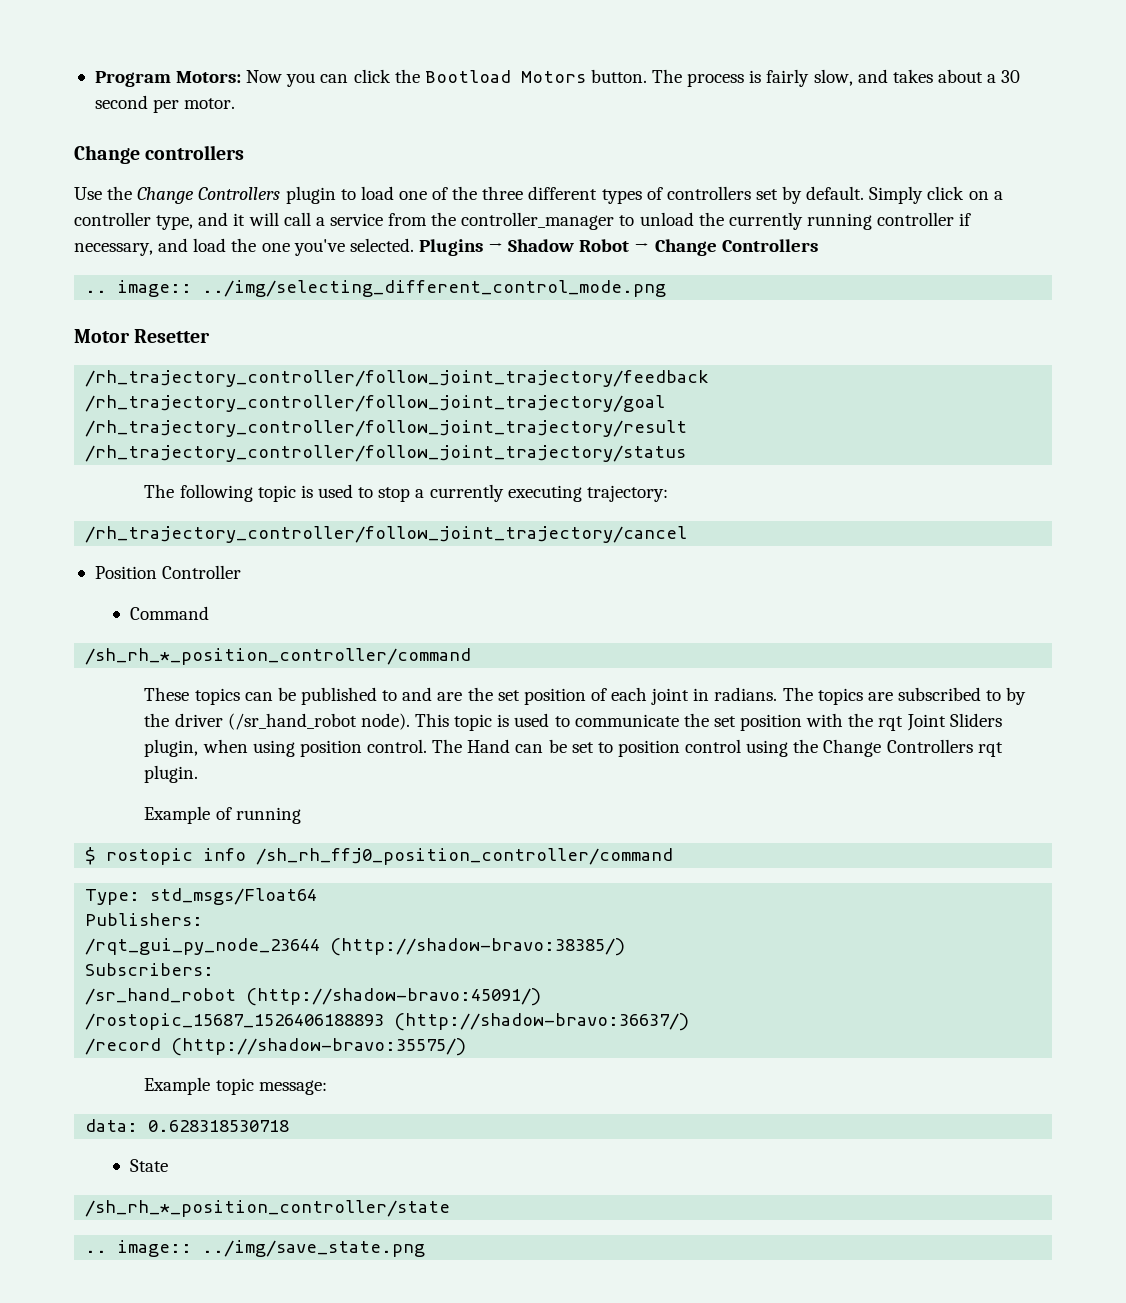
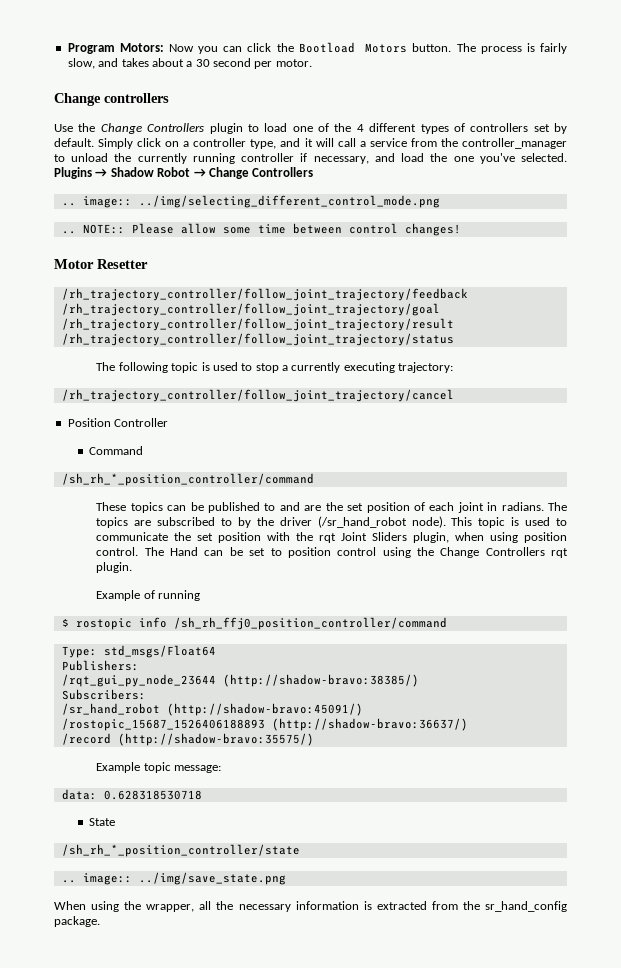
- Use the Change Controllers plugin to load one of the three different types of controllers set by default.
+ Use the Change Controllers plugin to load one of the 4 different types of controllers set by default.
+ .. NOTE:: Please allow some time between control changes!
+ When using the wrapper, all the necessary information is extracted from the sr_hand_config package.

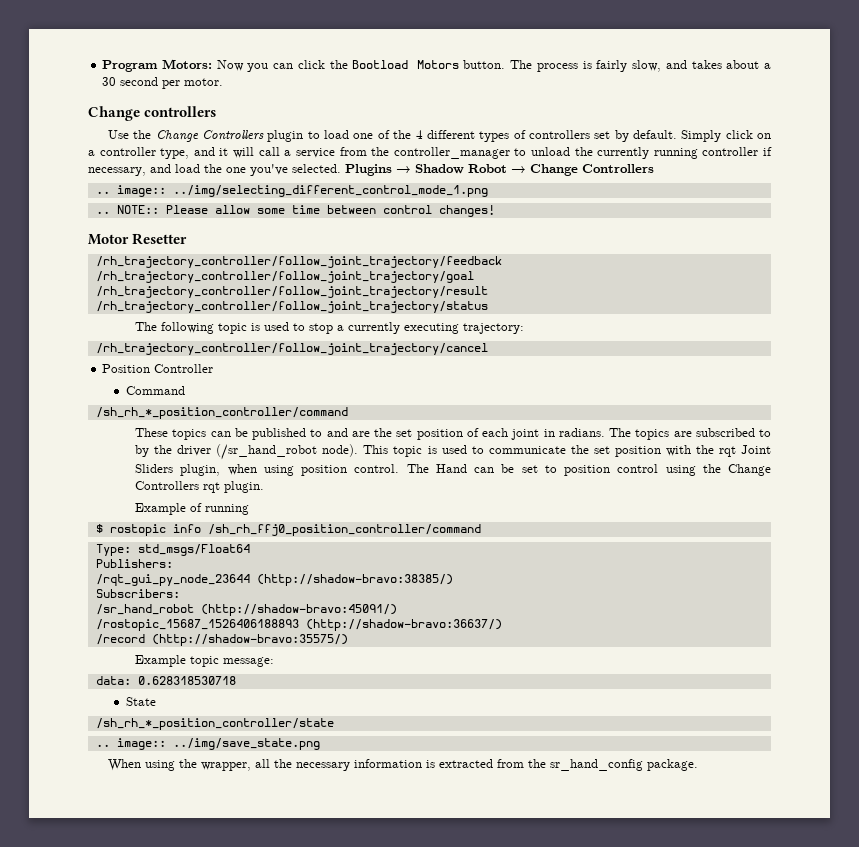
- .. image:: ../img/selecting_different_control_mode.png
+ .. image:: ../img/selecting_different_control_mode_1.png

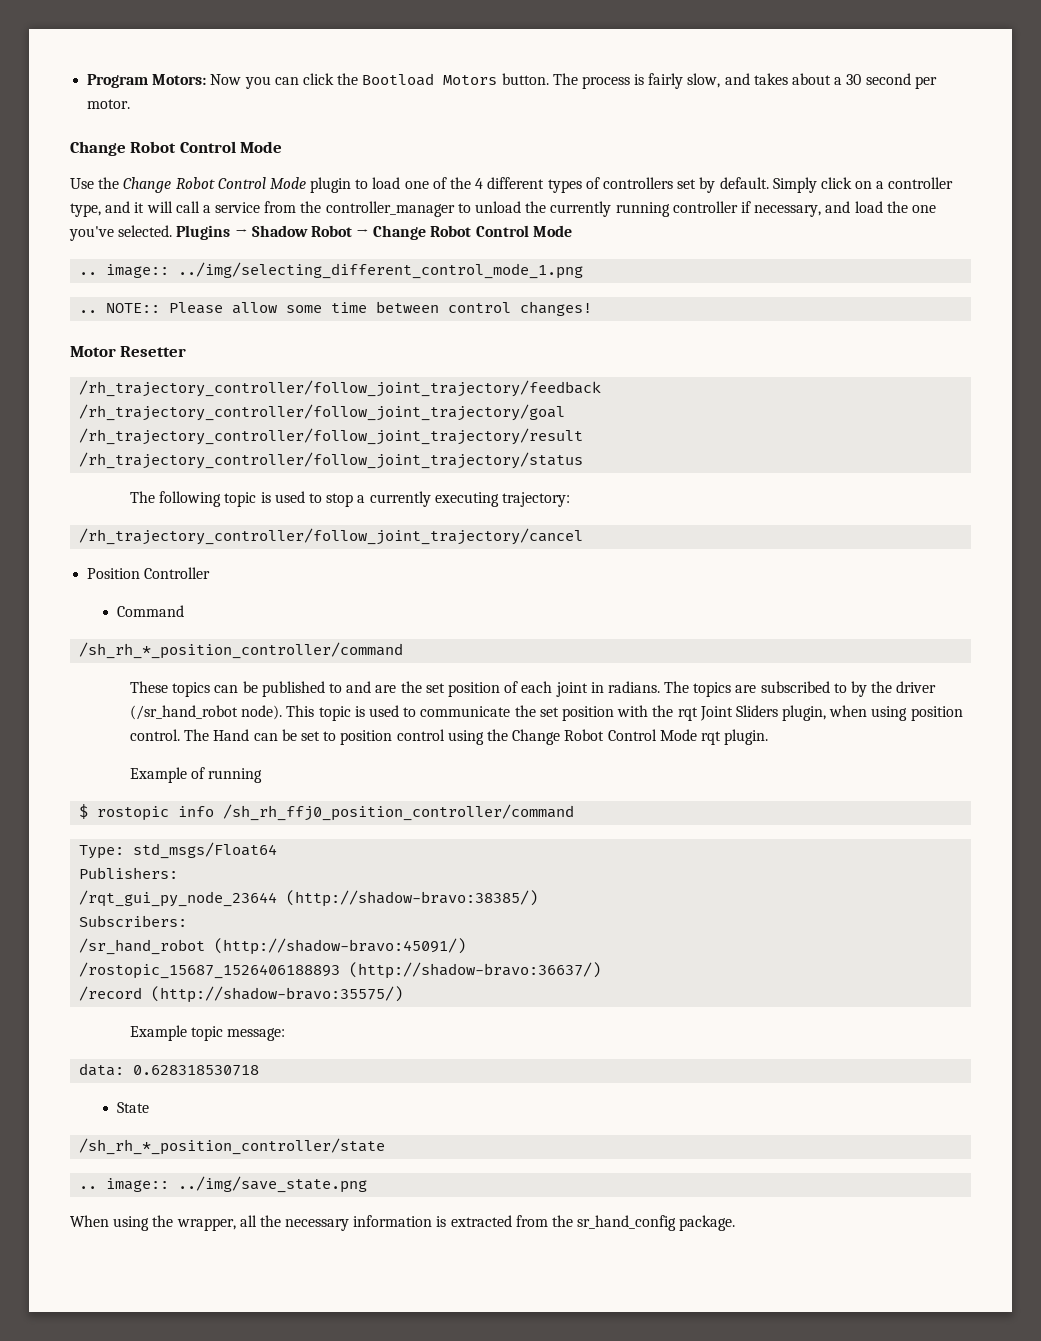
  The process is fairly slow, and takes about a 30 second per motor.
- Change controllers
+ Change Robot Control Mode
- Use the Change Controllers plugin to load one of the 4 different types of controllers set by default.
+ Use the Change Robot Control Mode plugin to load one of the 4 different types of controllers set by default.
- Plugins → Shadow Robot → Change Controllers
+ Plugins → Shadow Robot → Change Robot Control Mode
- The Hand can be set to position control using the Change Controllers rqt plugin.
+ The Hand can be set to position control using the Change Robot Control Mode rqt plugin.

